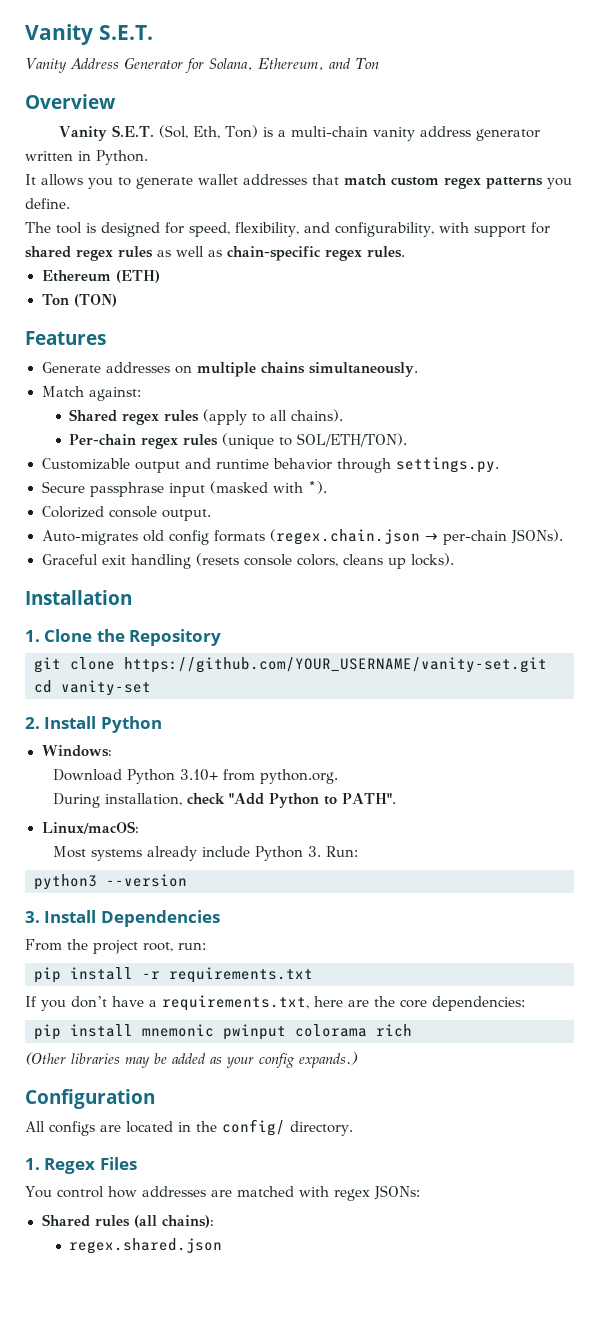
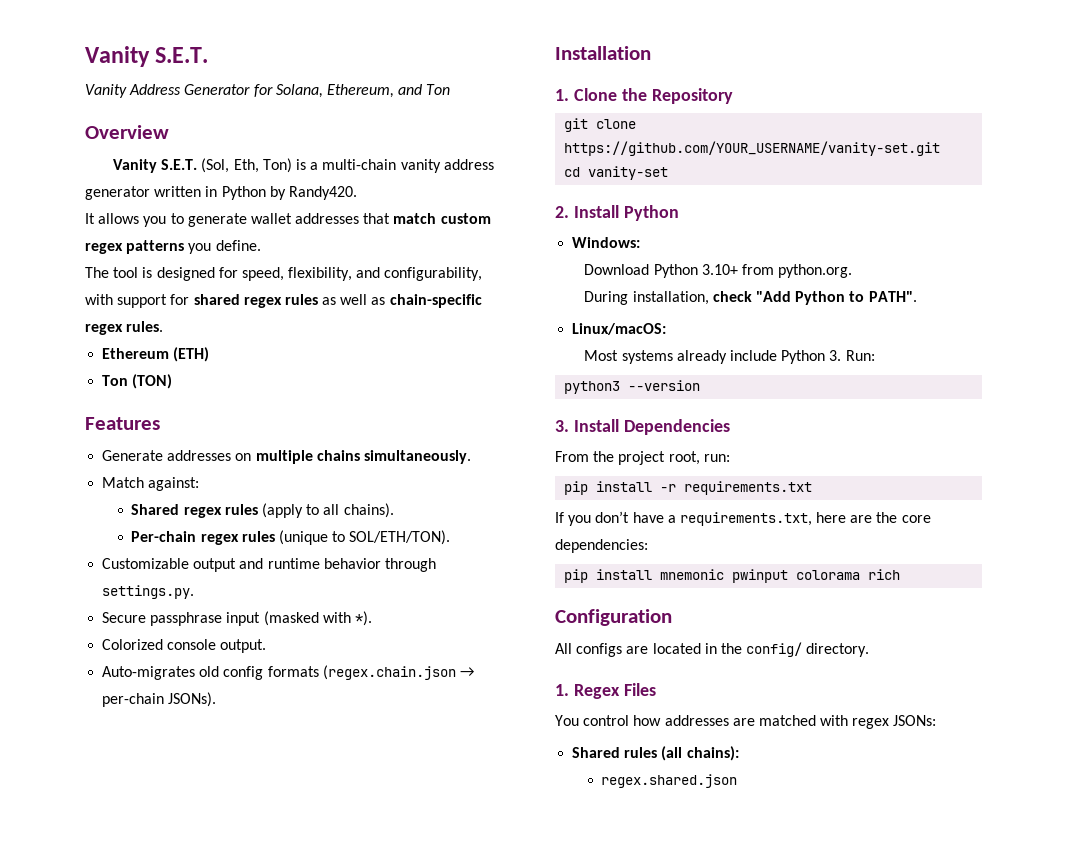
- Vanity S.E.T. (Sol, Eth, Ton) is a multi-chain vanity address generator written in Python.
+ Vanity S.E.T. (Sol, Eth, Ton) is a multi-chain vanity address generator written in Python by Randy420.
- Graceful exit handling (resets console colors, cleans up locks).
- (Other libraries may be added as your config expands.)

